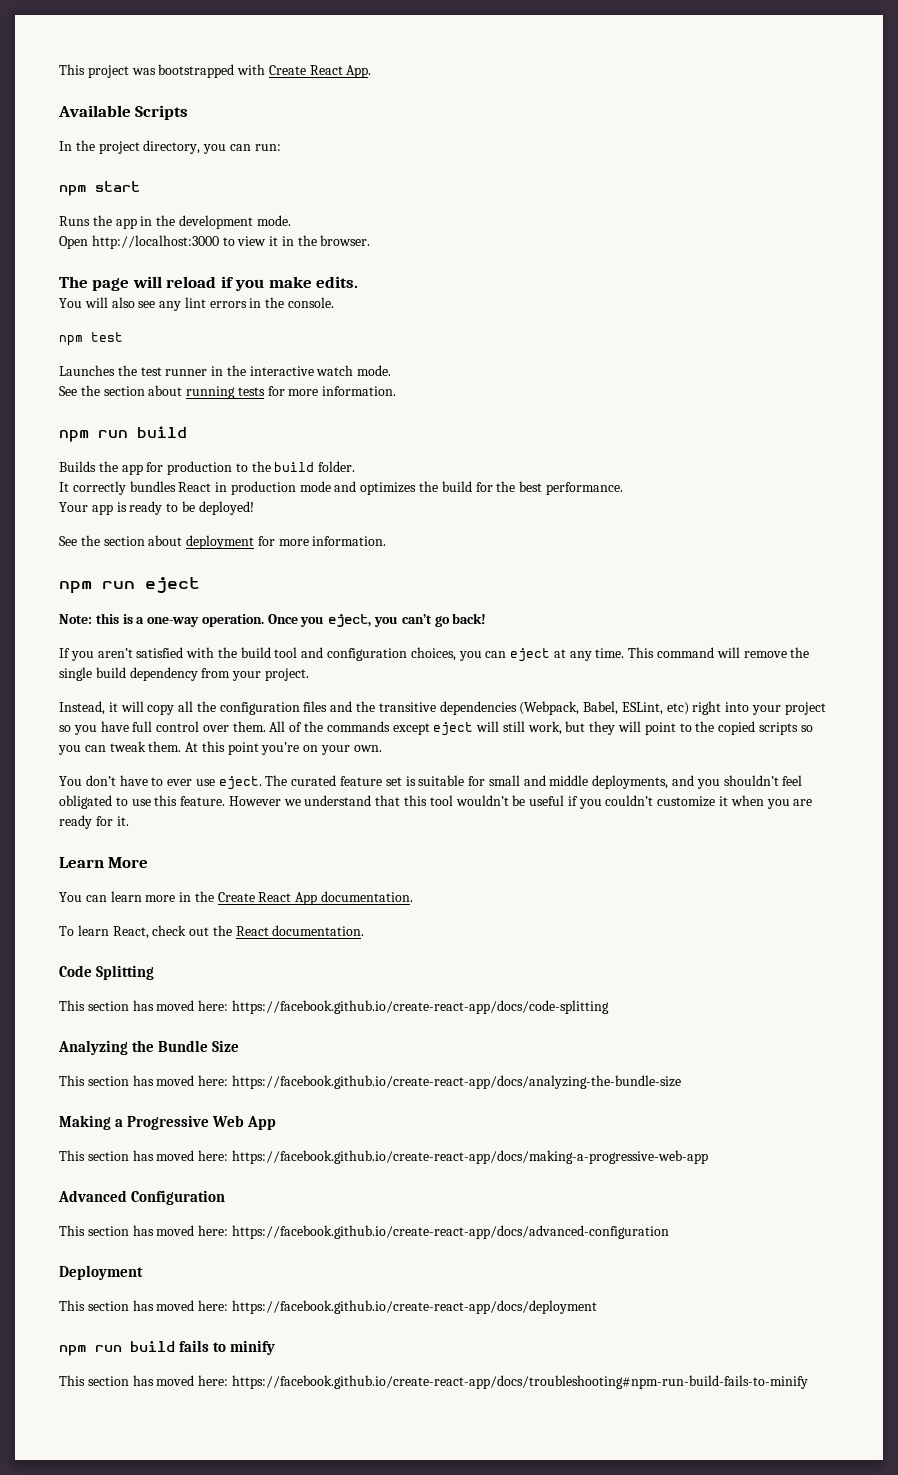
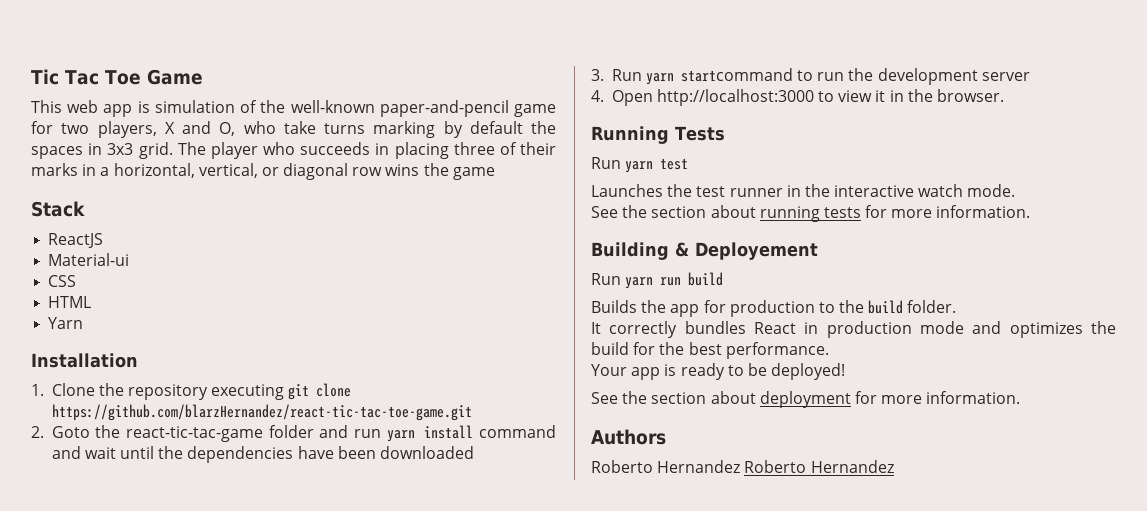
- This project was bootstrapped with Create React App.
- Available Scripts
- In the project directory, you can run:
- npm start
- Runs the app in the development mode.
- Open http://localhost:3000 to view it in the browser.
+ Tic Tac Toe Game
+ This web app is simulation of the well-known paper-and-pencil game for two players, X and O, who take turns marking by default the spaces in 3x3 grid. The player who succeeds in placing three of their marks in a horizontal, vertical, or diagonal row wins the game
+ Stack
+ ReactJS
+ Material-ui
+ CSS
+ HTML
+ Yarn
+ Installation
+ 1. Clone the repository executing git clone https://github.com/blarzHernandez/react-tic-tac-toe-game.git
+ 2. Goto the react-tic-tac-game folder and run yarn install command and wait until the dependencies have been downloaded
+ 3. Run yarn startcommand to run the development server
+ 4. Open http://localhost:3000 to view it in the browser.
- The page will reload if you make edits.
- You will also see any lint errors in the console.
- npm test
+ Running Tests
+ Run yarn test
  See the section about running tests for more information.
- npm run build
+ Building & Deployement
+ Run yarn run build
- npm run eject
- Note: this is a one-way operation. Once you eject, you can’t go back!
- If you aren’t satisfied with the build tool and configuration choices, you can eject at any time. This command will remove the single build dependency from your project.
- Instead, it will copy all the configuration files and the transitive dependencies (Webpack, Babel, ESLint, etc) right into your project so you have full control over them. All of the commands except eject will still work, but they will point to the copied scripts so you can tweak them. At this point you’re on your own.
- You don’t have to ever use eject. The curated feature set is suitable for small and middle deployments, and you shouldn’t feel obligated to use this feature. However we understand that this tool wouldn’t be useful if you couldn’t customize it when you are ready for it.
- Learn More
- You can learn more in the Create React App documentation.
- To learn React, check out the React documentation.
- Code Splitting
- This section has moved here: https://facebook.github.io/create-react-app/docs/code-splitting
- Analyzing the Bundle Size
- This section has moved here: https://facebook.github.io/create-react-app/docs/analyzing-the-bundle-size
- Making a Progressive Web App
- This section has moved here: https://facebook.github.io/create-react-app/docs/making-a-progressive-web-app
- Advanced Configuration
- This section has moved here: https://facebook.github.io/create-react-app/docs/advanced-configuration
- Deployment
- This section has moved here: https://facebook.github.io/create-react-app/docs/deployment
- npm run build fails to minify
- This section has moved here: https://facebook.github.io/create-react-app/docs/troubleshooting#npm-run-build-fails-to-minify
+ Authors
+ Roberto Hernandez Roberto Hernandez

